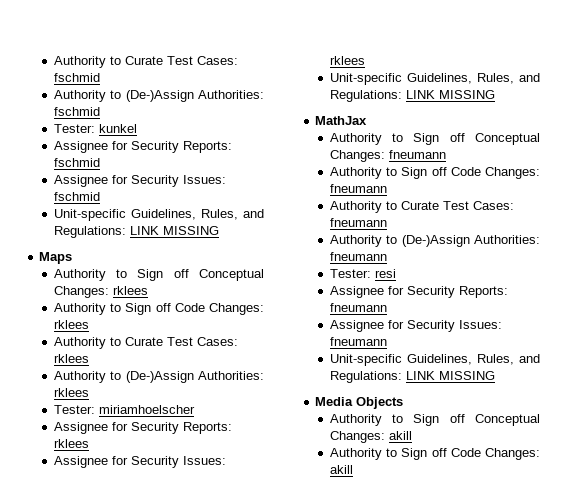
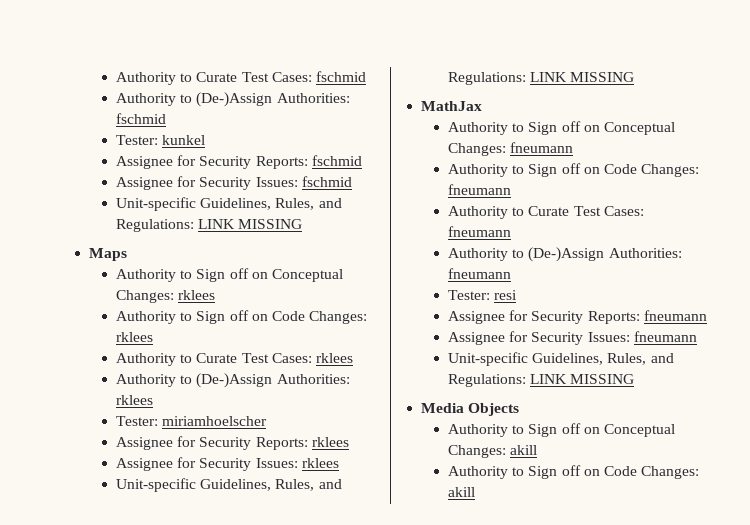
- Authority to Sign off Conceptual Changes: rklees
+ Authority to Sign off on Conceptual Changes: rklees
- Authority to Sign off Code Changes: rklees
+ Authority to Sign off on Code Changes: rklees
- Authority to Sign off Conceptual Changes: fneumann
+ Authority to Sign off on Conceptual Changes: fneumann
- Authority to Sign off Code Changes: fneumann
+ Authority to Sign off on Code Changes: fneumann
- Authority to Sign off Conceptual Changes: akill
+ Authority to Sign off on Conceptual Changes: akill
- Authority to Sign off Code Changes: akill
+ Authority to Sign off on Code Changes: akill

